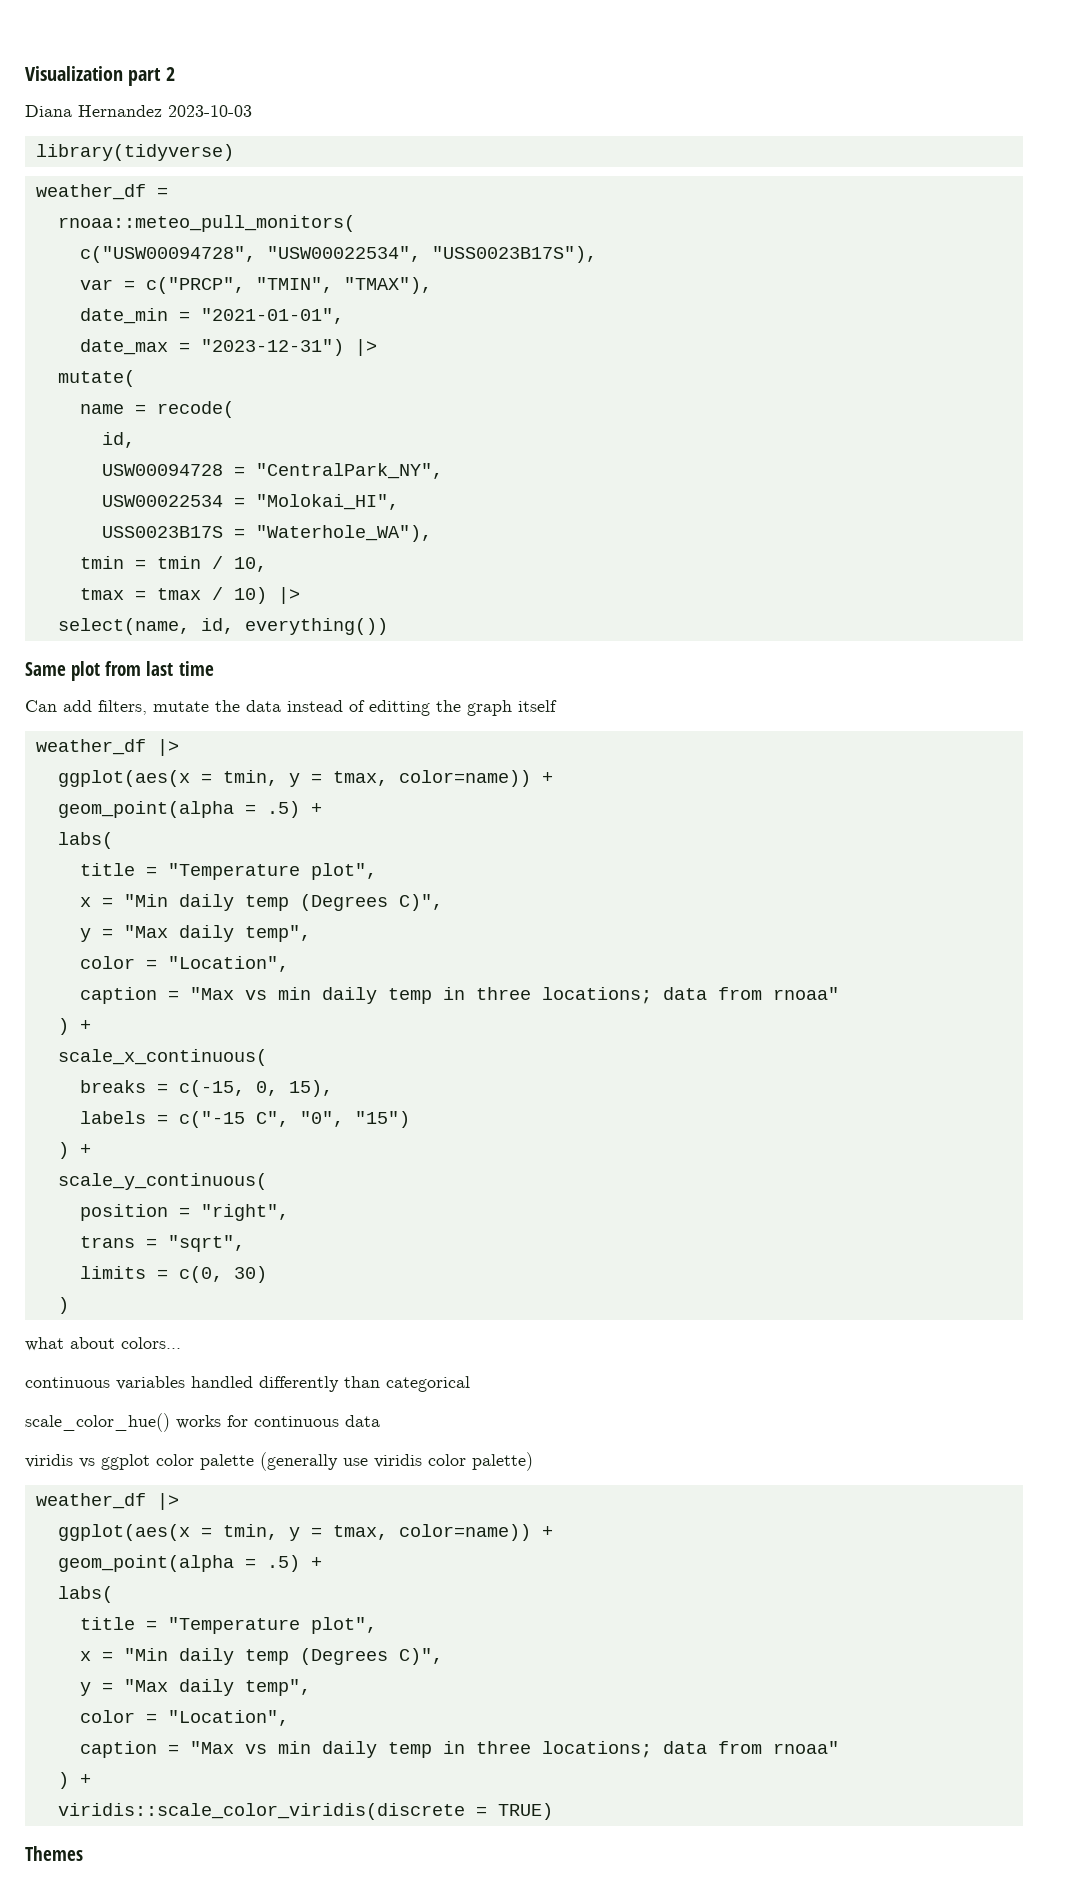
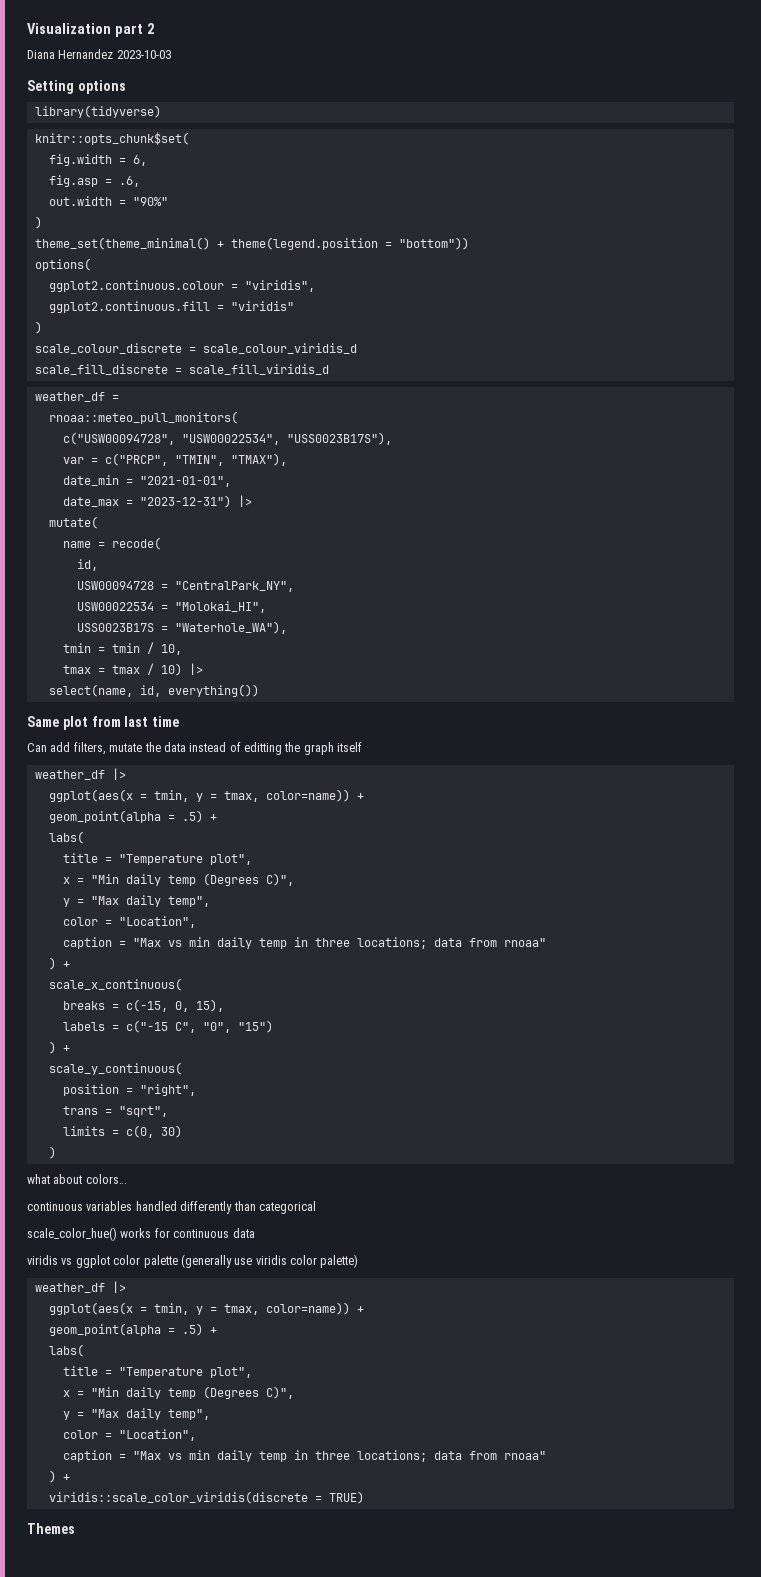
+ Setting options
+ knitr::opts_chunk$set(
+ fig.width = 6,
+ fig.asp = .6,
+ out.width = "90%"
+ )
+ theme_set(theme_minimal() + theme(legend.position = "bottom"))
+ options(
+ ggplot2.continuous.colour = "viridis",
+ ggplot2.continuous.fill = "viridis"
+ )
+ scale_colour_discrete = scale_colour_viridis_d
+ scale_fill_discrete = scale_fill_viridis_d

